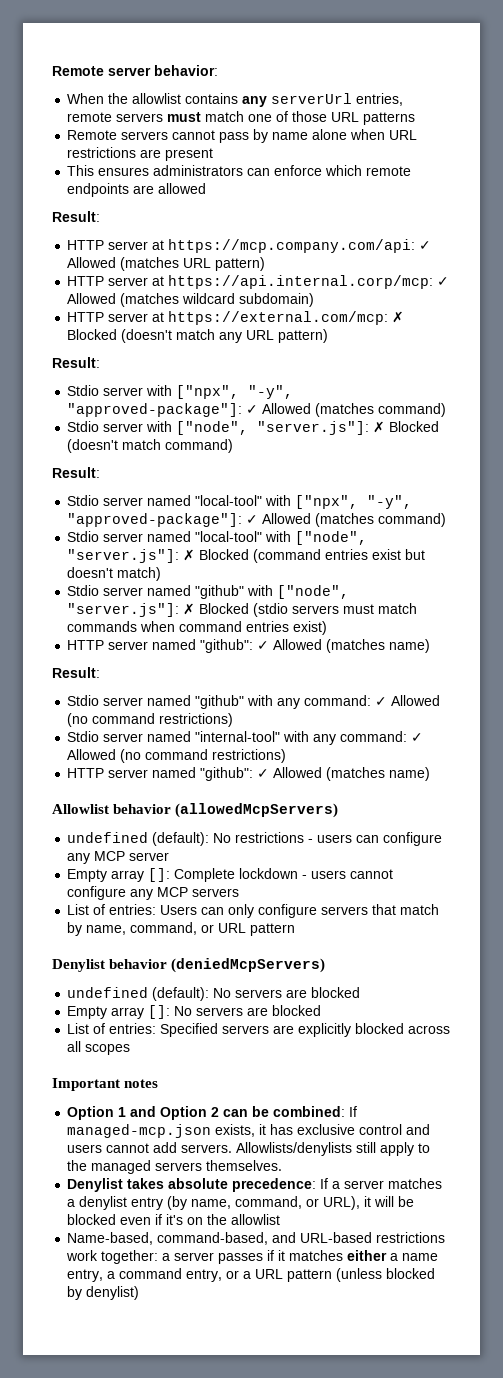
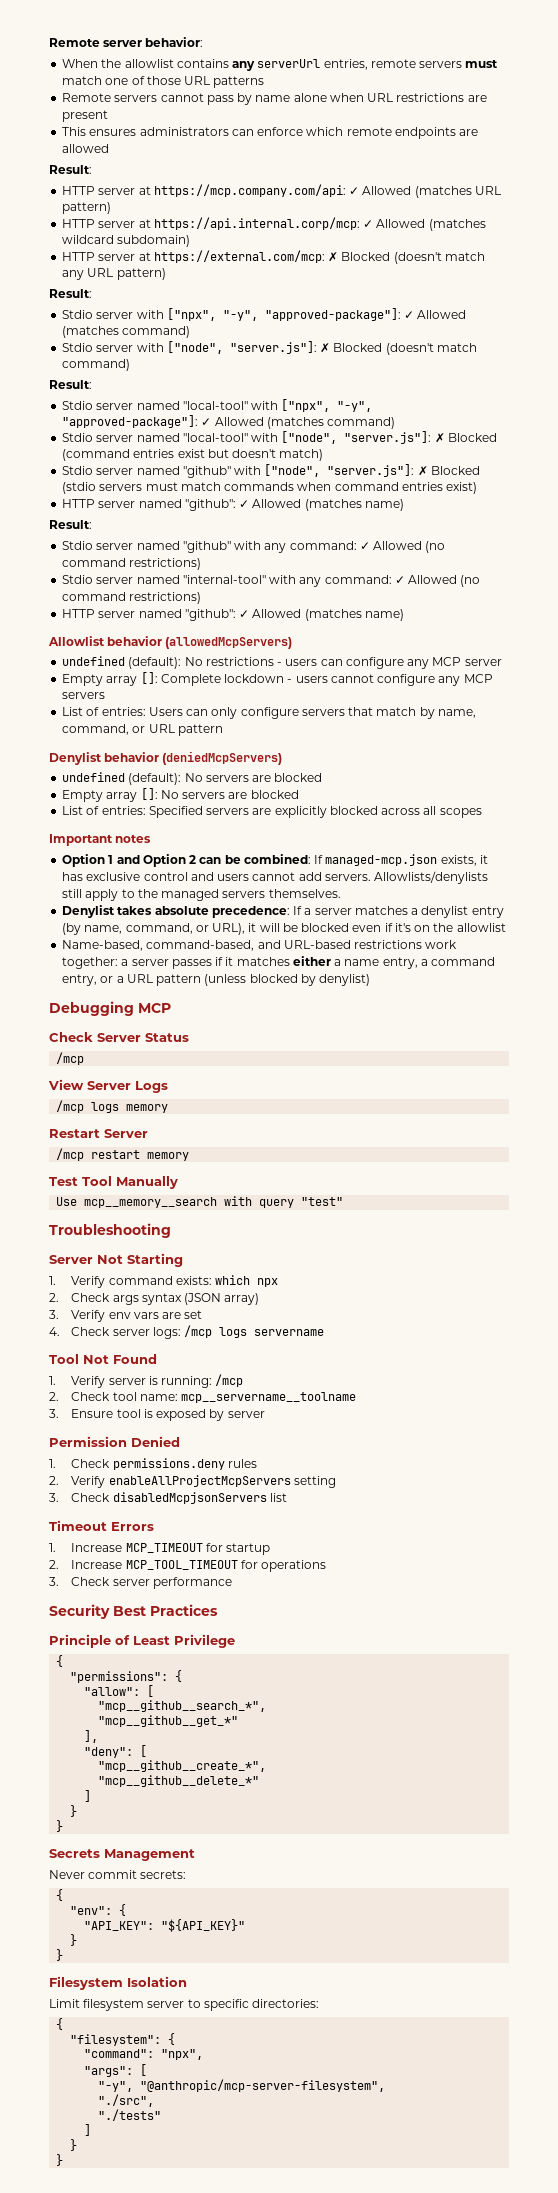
+ Debugging MCP
+ Check Server Status
+ /mcp
+ View Server Logs
+ /mcp logs memory
+ Restart Server
+ /mcp restart memory
+ Test Tool Manually
+ Use mcp__memory__search with query "test"
+ Troubleshooting
+ Server Not Starting
+ 1. Verify command exists: which npx
+ 2. Check args syntax (JSON array)
+ 3. Verify env vars are set
+ 4. Check server logs: /mcp logs servername
+ Tool Not Found
+ 1. Verify server is running: /mcp
+ 2. Check tool name: mcp__servername__toolname
+ 3. Ensure tool is exposed by server
+ Permission Denied
+ 1. Check permissions.deny rules
+ 2. Verify enableAllProjectMcpServers setting
+ 3. Check disabledMcpjsonServers list
+ Timeout Errors
+ 1. Increase MCP_TIMEOUT for startup
+ 2. Increase MCP_TOOL_TIMEOUT for operations
+ 3. Check server performance
+ Security Best Practices
+ Principle of Least Privilege
+ {
+ "permissions": {
+ "allow": [
+ "mcp__github__search_*",
+ "mcp__github__get_*"
+ ],
+ "deny": [
+ "mcp__github__create_*",
+ "mcp__github__delete_*"
+ ]
+ }
+ }
+ Secrets Management
+ Never commit secrets:
+ {
+ "env": {
+ "API_KEY": "${API_KEY}"
+ }
+ }
+ Filesystem Isolation
+ Limit filesystem server to specific directories:
+ {
+ "filesystem": {
+ "command": "npx",
+ "args": [
+ "-y", "@anthropic/mcp-server-filesystem",
+ "./src",
+ "./tests"
+ ]
+ }
+ }

